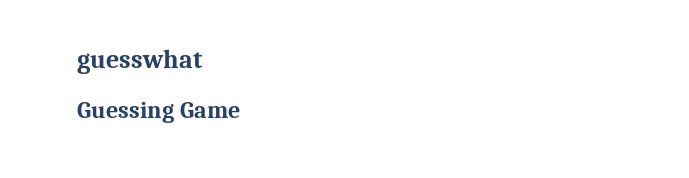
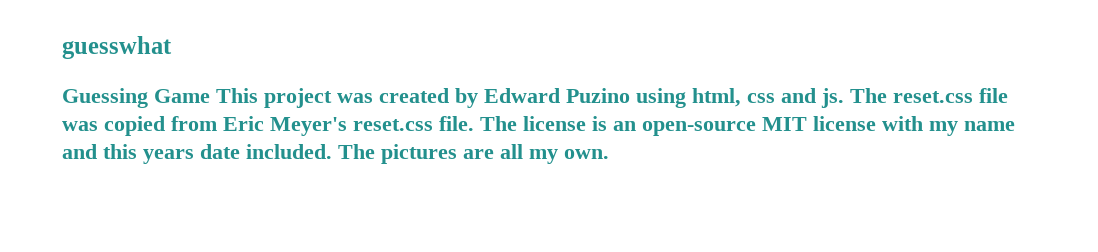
- Guessing Game
+ Guessing Game This project was created by Edward Puzino using html, css and js. The reset.css file was copied from Eric Meyer's reset.css file. The license is an open-source MIT license with my name and this years date included. The pictures are all my own.

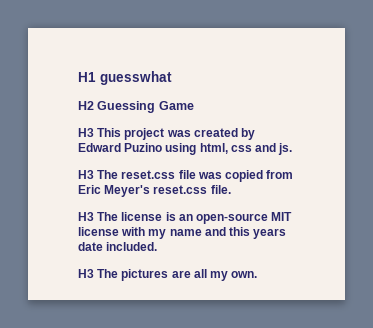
- guesswhat
+ H1 guesswhat
- Guessing Game This project was created by Edward Puzino using html, css and js. The reset.css file was copied from Eric Meyer's reset.css file. The license is an open-source MIT license with my name and this years date included. The pictures are all my own.
+ H2 Guessing Game
+ H3 This project was created by Edward Puzino using html, css and js.
+ H3 The reset.css file was copied from Eric Meyer's reset.css file.
+ H3 The license is an open-source MIT license with my name and this years date included.
+ H3 The pictures are all my own.

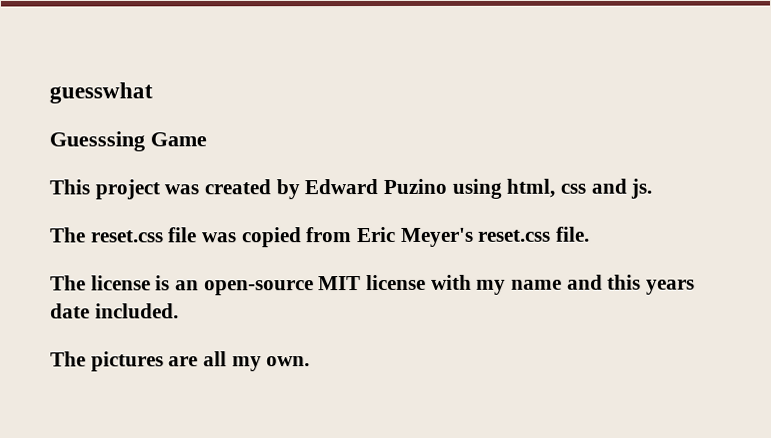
- H1 guesswhat
+ guesswhat
- H2 Guessing Game
+ Guesssing Game
- H3 This project was created by Edward Puzino using html, css and js.
+ This project was created by Edward Puzino using html, css and js.
- H3 The reset.css file was copied from Eric Meyer's reset.css file.
+ The reset.css file was copied from Eric Meyer's reset.css file.
- H3 The license is an open-source MIT license with my name and this years date included.
+ The license is an open-source MIT license with my name and this years date included.
- H3 The pictures are all my own.
+ The pictures are all my own.

